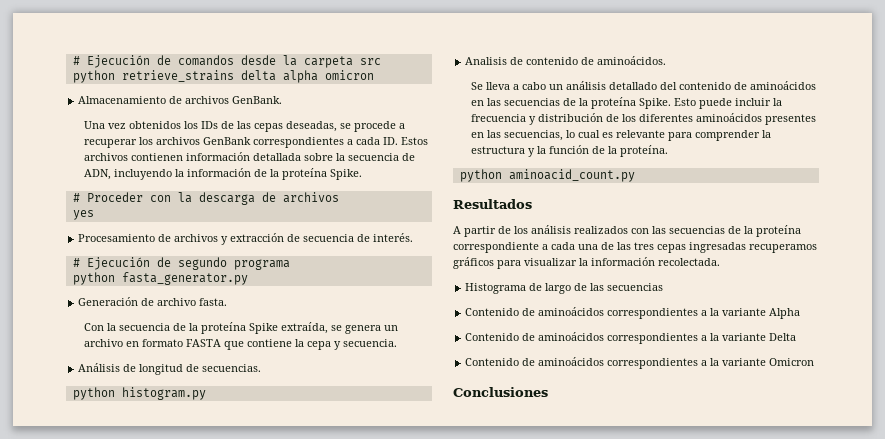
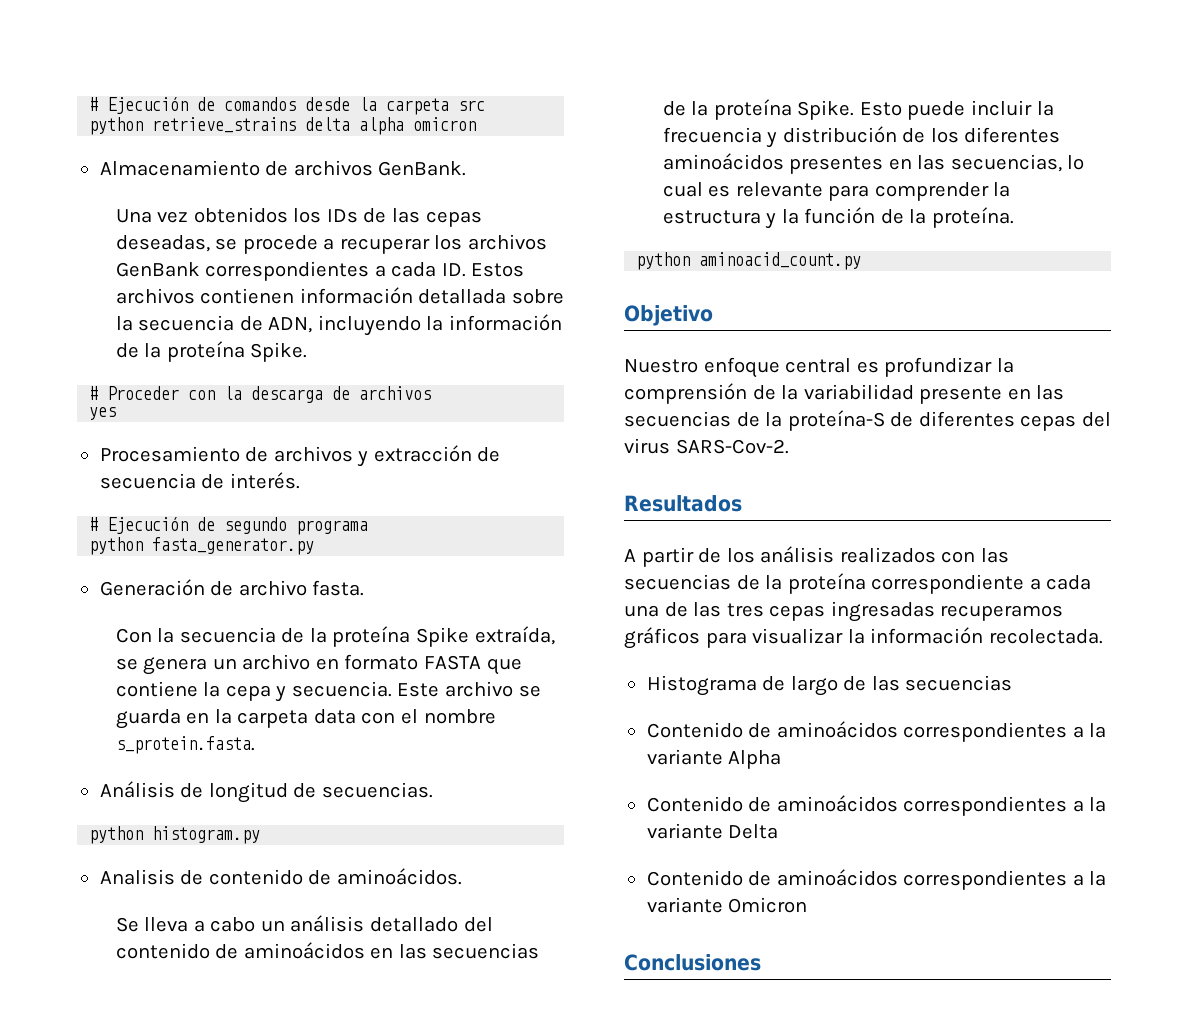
+ Este archivo se guarda en la carpeta data con el nombre s_protein.fasta.
+ Objetivo
+ Nuestro enfoque central es profundizar la comprensión de la variabilidad presente en las secuencias de la proteína-S de diferentes cepas del virus SARS-Cov-2.

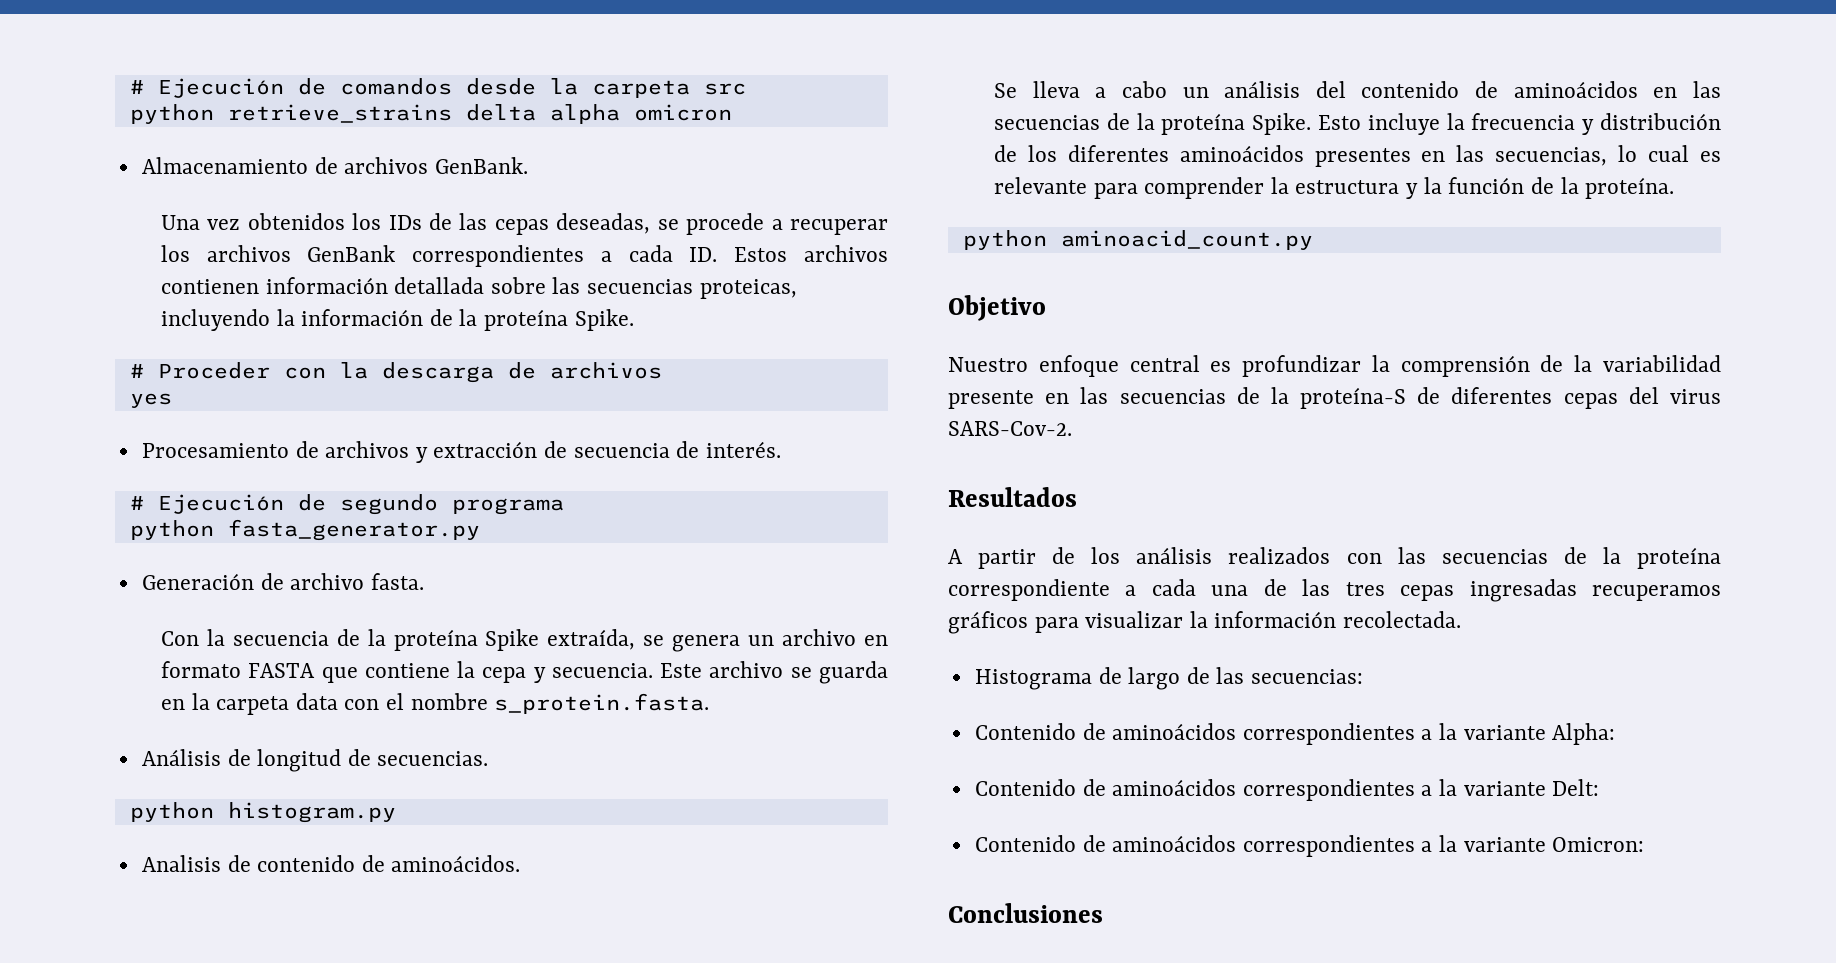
- Una vez obtenidos los IDs de las cepas deseadas, se procede a recuperar los archivos GenBank correspondientes a cada ID. Estos archivos contienen información detallada sobre la secuencia de ADN, incluyendo la información de la proteína Spike.
+ Una vez obtenidos los IDs de las cepas deseadas, se procede a recuperar los archivos GenBank correspondientes a cada ID. Estos archivos contienen información detallada sobre las secuencias proteicas, incluyendo la información de la proteína Spike.
- Se lleva a cabo un análisis detallado del contenido de aminoácidos en las secuencias de la proteína Spike.
+ Se lleva a cabo un análisis del contenido de aminoácidos en las secuencias de la proteína Spike.
- Esto puede incluir la frecuencia y distribución de los diferentes aminoácidos presentes en las secuencias, lo cual es relevante para comprender la estructura y la función de la proteína.
+ Esto incluye la frecuencia y distribución de los diferentes aminoácidos presentes en las secuencias, lo cual es relevante para comprender la estructura y la función de la proteína.
- Histograma de largo de las secuencias
- Contenido de aminoácidos correspondientes a la variante Alpha
- Contenido de aminoácidos correspondientes a la variante Delta
- Contenido de aminoácidos correspondientes a la variante Omicron
+ Histograma de largo de las secuencias:
+ Contenido de aminoácidos correspondientes a la variante Alpha:
+ Contenido de aminoácidos correspondientes a la variante Delt:
+ Contenido de aminoácidos correspondientes a la variante Omicron:

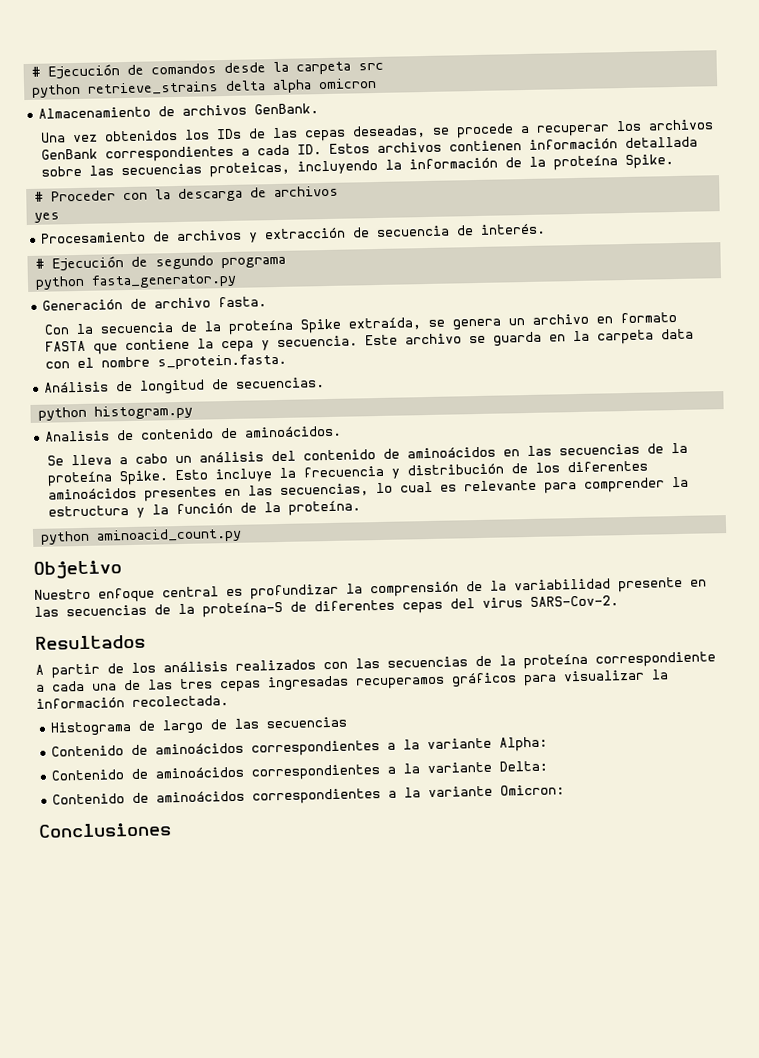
- Histograma de largo de las secuencias:
+ Histograma de largo de las secuencias
- Contenido de aminoácidos correspondientes a la variante Delt:
+ Contenido de aminoácidos correspondientes a la variante Delta:

